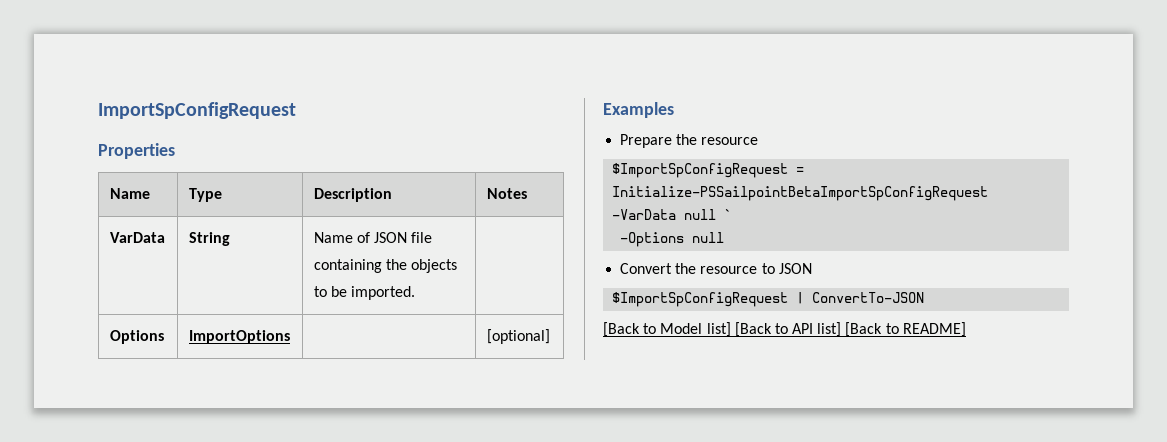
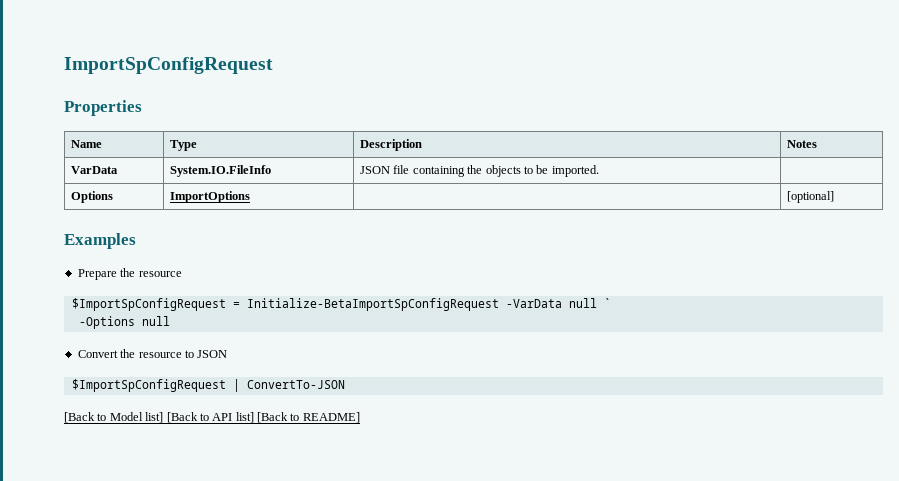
- VarData | String | Name of JSON file containing the objects to be imported. |
+ VarData | System.IO.FileInfo | JSON file containing the objects to be imported. |
- $ImportSpConfigRequest = Initialize-PSSailpointBetaImportSpConfigRequest -VarData null `
+ $ImportSpConfigRequest = Initialize-BetaImportSpConfigRequest -VarData null `

